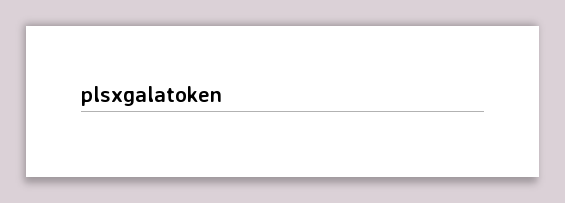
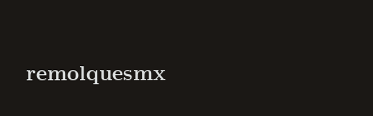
- plsxgalatoken
+ remolquesmx

